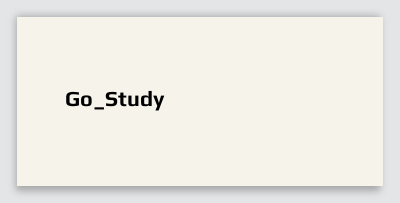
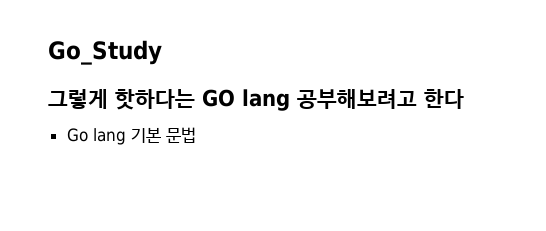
+ 그렇게 핫하다는 GO lang 공부해보려고 한다
+ Go lang 기본 문법

